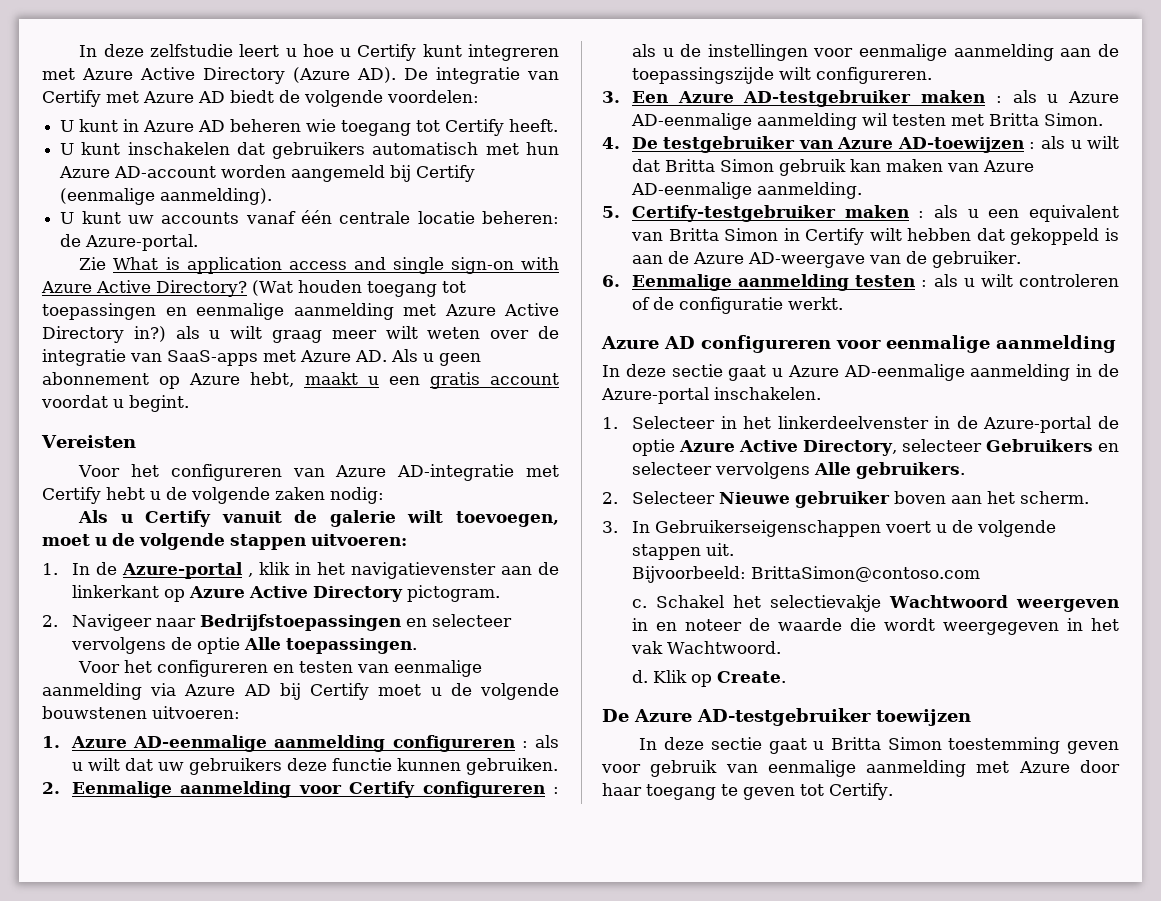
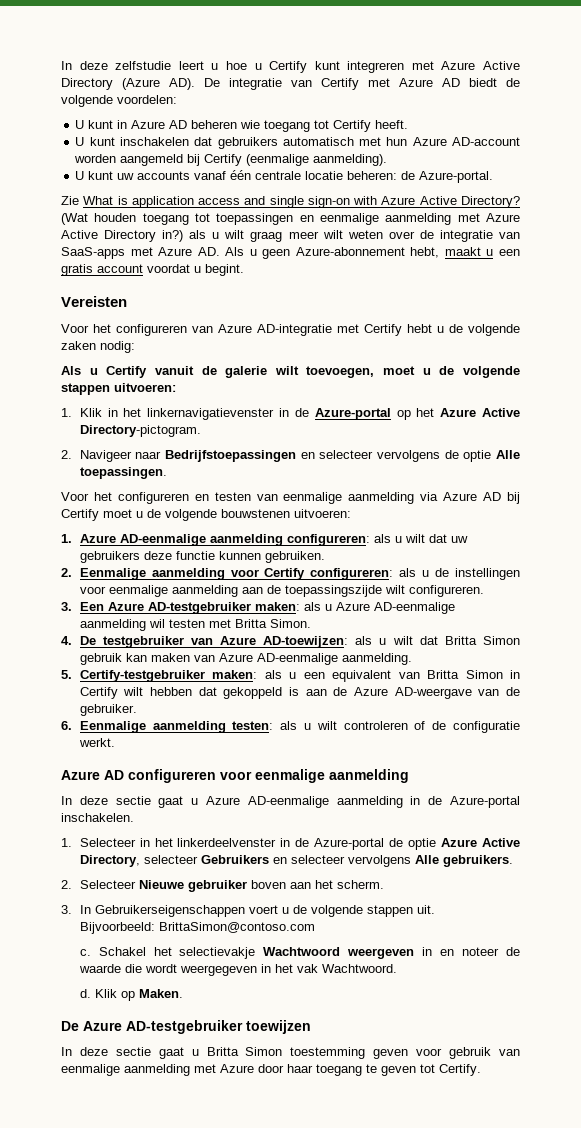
- (Wat houden toegang tot toepassingen en eenmalige aanmelding met Azure Active Directory in?) als u wilt graag meer wilt weten over de integratie van SaaS-apps met Azure AD. Als u geen abonnement op Azure hebt, maakt u een gratis account voordat u begint.
+ (Wat houden toegang tot toepassingen en eenmalige aanmelding met Azure Active Directory in?) als u wilt graag meer wilt weten over de integratie van SaaS-apps met Azure AD. Als u geen Azure-abonnement hebt, maakt u een gratis account voordat u begint.
- 1. In de Azure-portal , klik in het navigatievenster aan de linkerkant op Azure Active Directory pictogram.
+ 1. Klik in het linkernavigatievenster in de Azure-portal op het Azure Active Directory-pictogram.
- 1. Azure AD-eenmalige aanmelding configureren : als u wilt dat uw gebruikers deze functie kunnen gebruiken.
+ 1. Azure AD-eenmalige aanmelding configureren: als u wilt dat uw gebruikers deze functie kunnen gebruiken.
- 2. Eenmalige aanmelding voor Certify configureren : als u de instellingen voor eenmalige aanmelding aan de toepassingszijde wilt configureren.
+ 2. Eenmalige aanmelding voor Certify configureren: als u de instellingen voor eenmalige aanmelding aan de toepassingszijde wilt configureren.
- 3. Een Azure AD-testgebruiker maken : als u Azure AD-eenmalige aanmelding wil testen met Britta Simon.
+ 3. Een Azure AD-testgebruiker maken: als u Azure AD-eenmalige aanmelding wil testen met Britta Simon.
- 4. De testgebruiker van Azure AD-toewijzen : als u wilt dat Britta Simon gebruik kan maken van Azure AD-eenmalige aanmelding.
+ 4. De testgebruiker van Azure AD-toewijzen: als u wilt dat Britta Simon gebruik kan maken van Azure AD-eenmalige aanmelding.
- 5. Certify-testgebruiker maken : als u een equivalent van Britta Simon in Certify wilt hebben dat gekoppeld is aan de Azure AD-weergave van de gebruiker.
+ 5. Certify-testgebruiker maken: als u een equivalent van Britta Simon in Certify wilt hebben dat gekoppeld is aan de Azure AD-weergave van de gebruiker.
- 6. Eenmalige aanmelding testen : als u wilt controleren of de configuratie werkt.
+ 6. Eenmalige aanmelding testen: als u wilt controleren of de configuratie werkt.
- Klik op Create.
+ Klik op Maken.

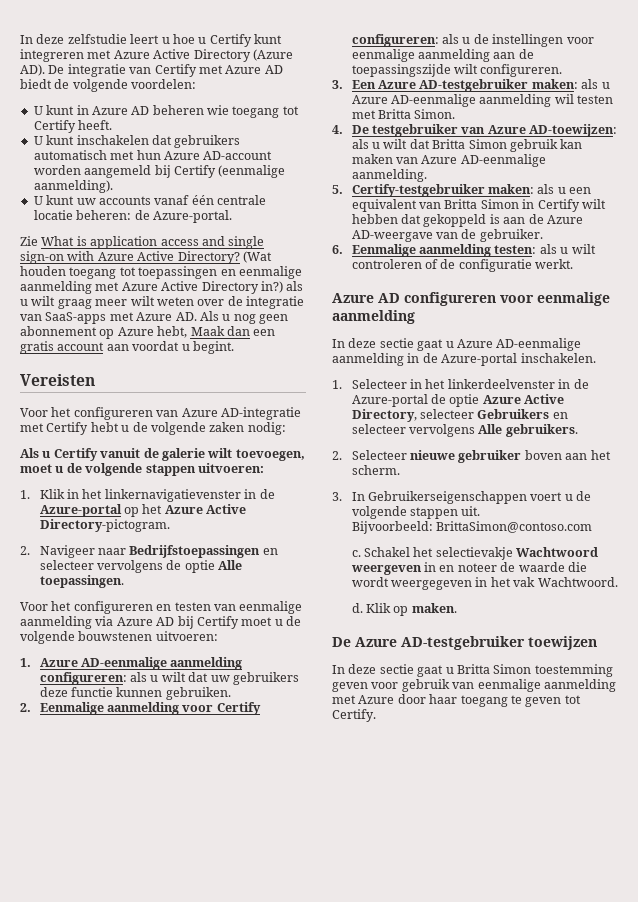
- (Wat houden toegang tot toepassingen en eenmalige aanmelding met Azure Active Directory in?) als u wilt graag meer wilt weten over de integratie van SaaS-apps met Azure AD. Als u geen Azure-abonnement hebt, maakt u een gratis account voordat u begint.
+ (Wat houden toegang tot toepassingen en eenmalige aanmelding met Azure Active Directory in?) als u wilt graag meer wilt weten over de integratie van SaaS-apps met Azure AD. Als u nog geen abonnement op Azure hebt, Maak dan een gratis account aan voordat u begint.
- 2. Selecteer Nieuwe gebruiker boven aan het scherm.
+ 2. Selecteer nieuwe gebruiker boven aan het scherm.
- Klik op Maken.
+ Klik op maken.

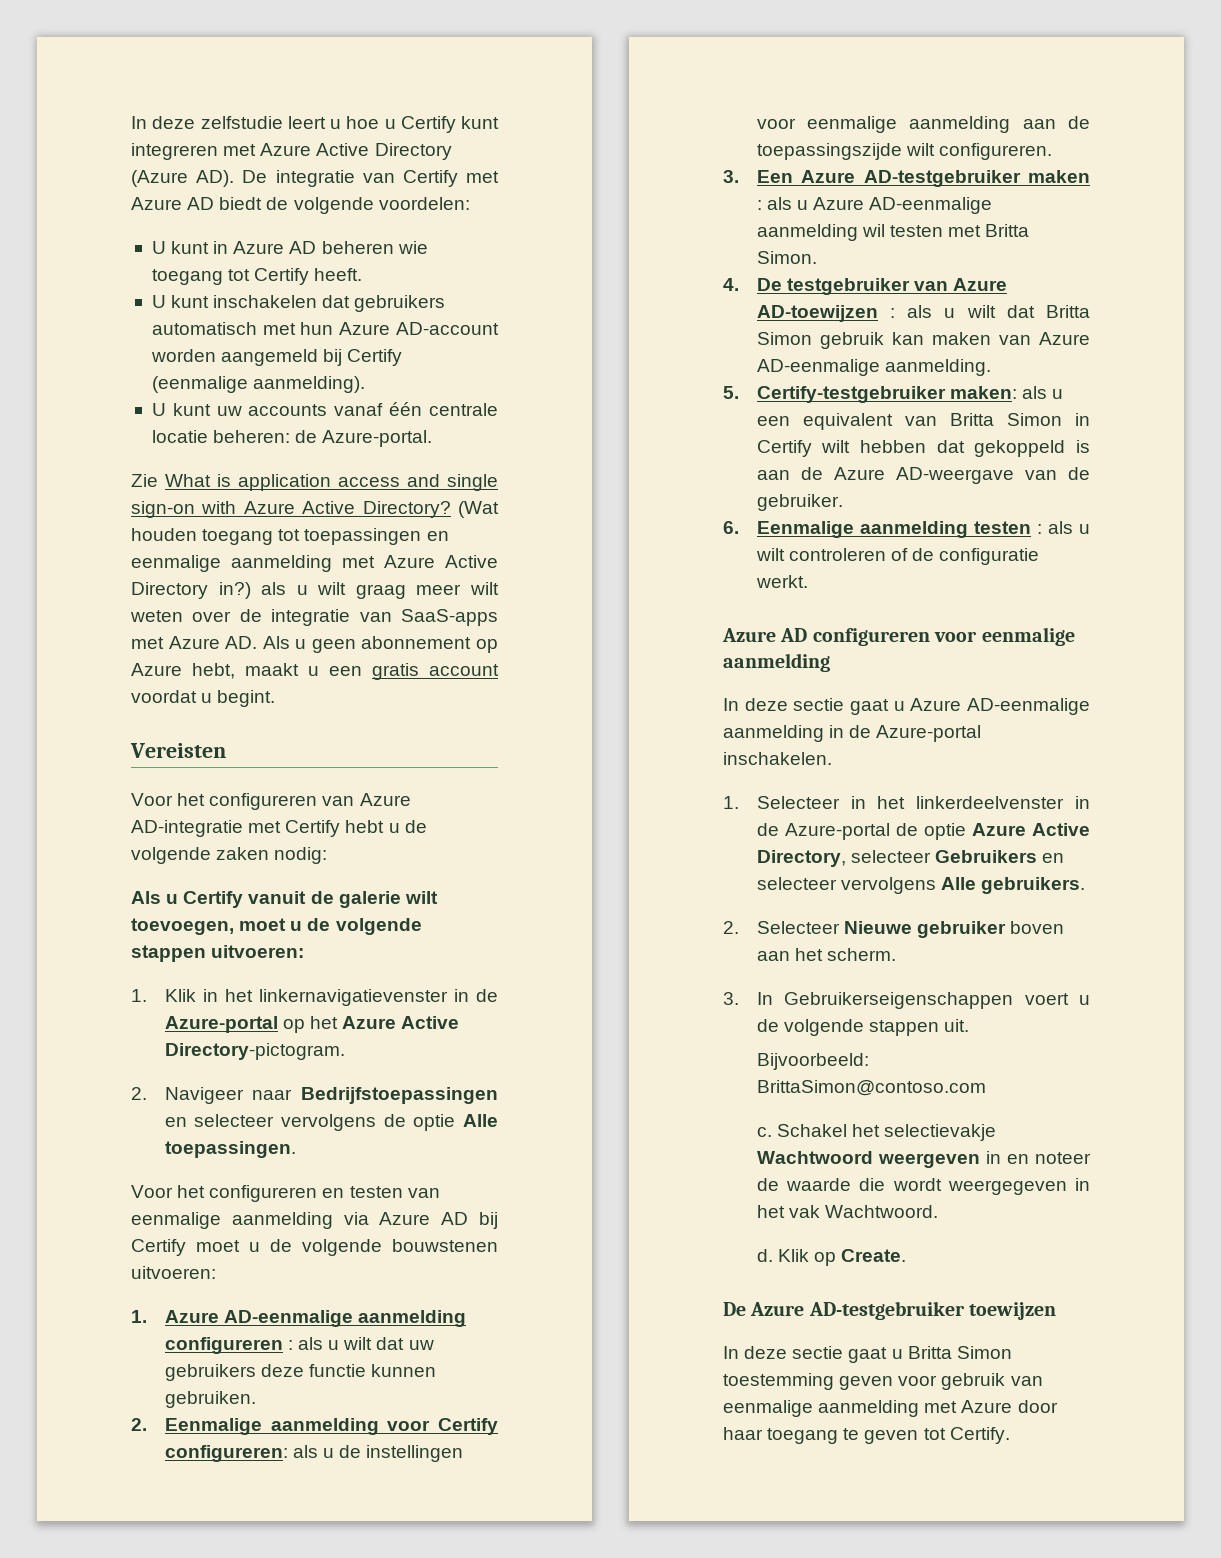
- (Wat houden toegang tot toepassingen en eenmalige aanmelding met Azure Active Directory in?) als u wilt graag meer wilt weten over de integratie van SaaS-apps met Azure AD. Als u nog geen abonnement op Azure hebt, Maak dan een gratis account aan voordat u begint.
+ (Wat houden toegang tot toepassingen en eenmalige aanmelding met Azure Active Directory in?) als u wilt graag meer wilt weten over de integratie van SaaS-apps met Azure AD. Als u geen abonnement op Azure hebt, maakt u een gratis account voordat u begint.
- 1. Azure AD-eenmalige aanmelding configureren: als u wilt dat uw gebruikers deze functie kunnen gebruiken.
+ 1. Azure AD-eenmalige aanmelding configureren : als u wilt dat uw gebruikers deze functie kunnen gebruiken.
- 3. Een Azure AD-testgebruiker maken: als u Azure AD-eenmalige aanmelding wil testen met Britta Simon.
+ 3. Een Azure AD-testgebruiker maken : als u Azure AD-eenmalige aanmelding wil testen met Britta Simon.
- 4. De testgebruiker van Azure AD-toewijzen: als u wilt dat Britta Simon gebruik kan maken van Azure AD-eenmalige aanmelding.
+ 4. De testgebruiker van Azure AD-toewijzen : als u wilt dat Britta Simon gebruik kan maken van Azure AD-eenmalige aanmelding.
- 6. Eenmalige aanmelding testen: als u wilt controleren of de configuratie werkt.
+ 6. Eenmalige aanmelding testen : als u wilt controleren of de configuratie werkt.
- 2. Selecteer nieuwe gebruiker boven aan het scherm.
+ 2. Selecteer Nieuwe gebruiker boven aan het scherm.
- Klik op maken.
+ Klik op Create.

